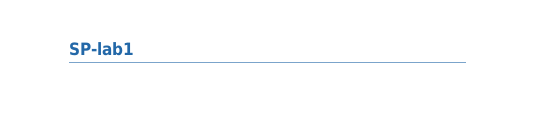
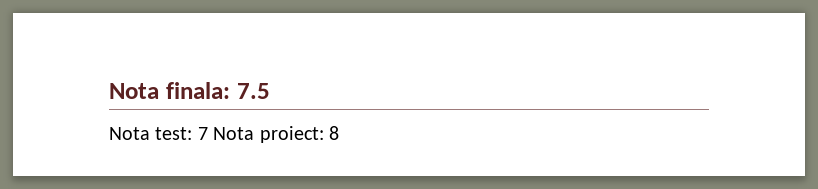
- SP-lab1
+ Nota finala: 7.5
+ Nota test: 7 Nota proiect: 8

